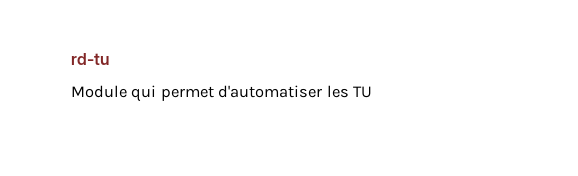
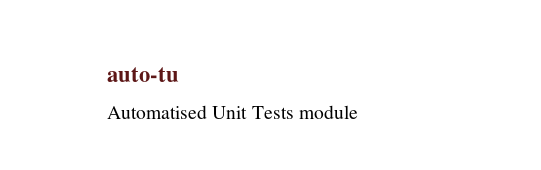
- rd-tu
- Module qui permet d'automatiser les TU
+ auto-tu
+ Automatised Unit Tests module

